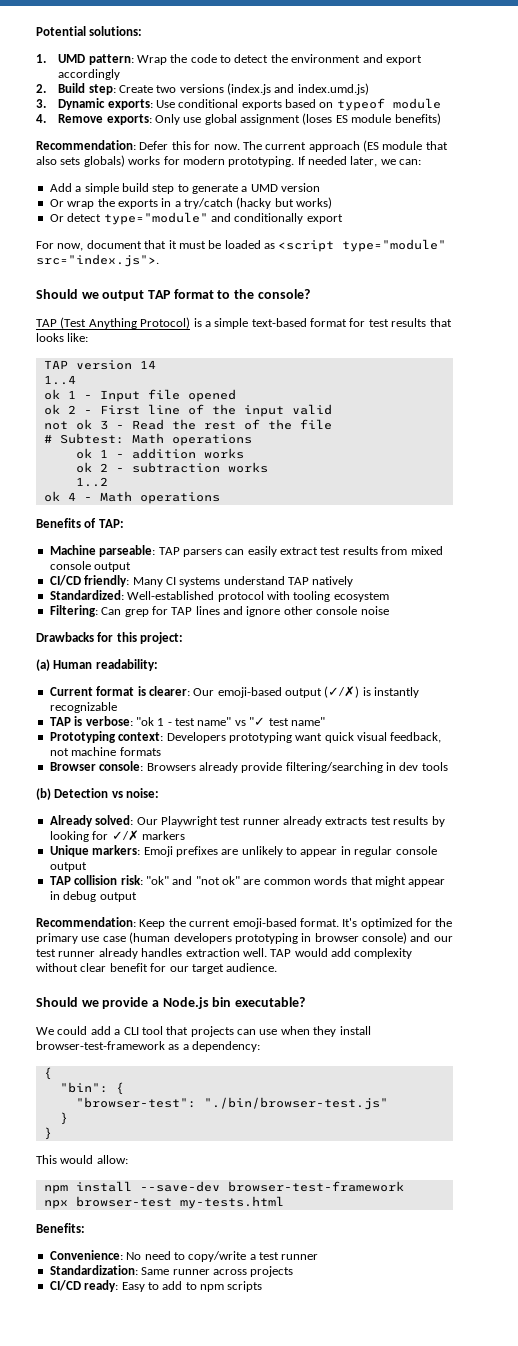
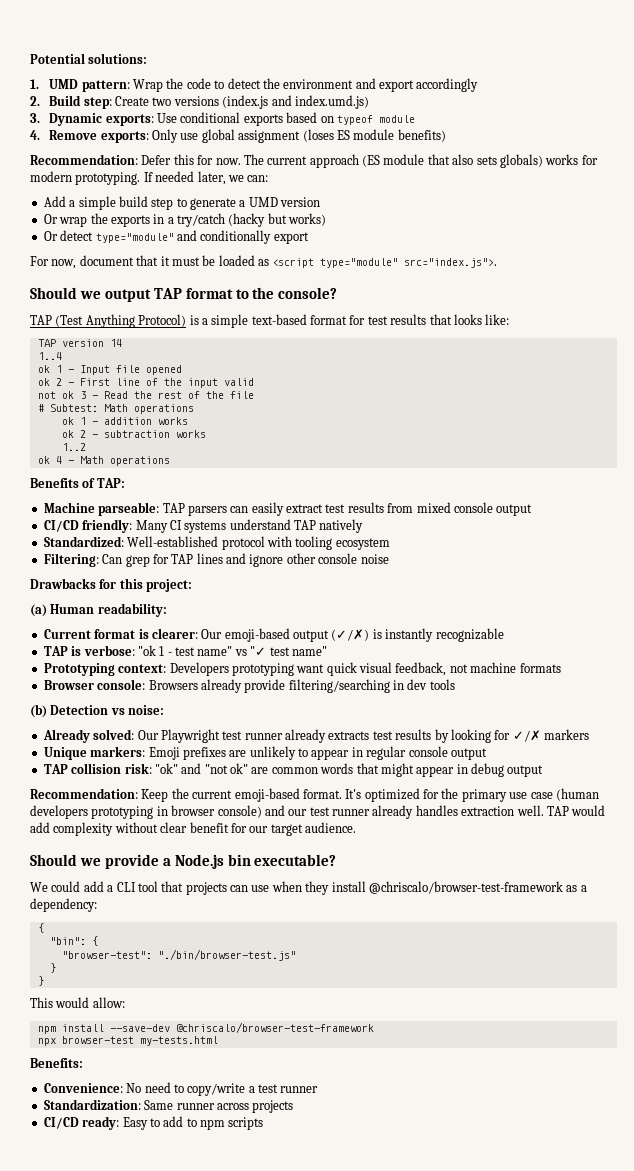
- We could add a CLI tool that projects can use when they install browser-test-framework as a dependency:
+ We could add a CLI tool that projects can use when they install @chriscalo/browser-test-framework as a dependency:
- npm install --save-dev browser-test-framework
+ npm install --save-dev @chriscalo/browser-test-framework

